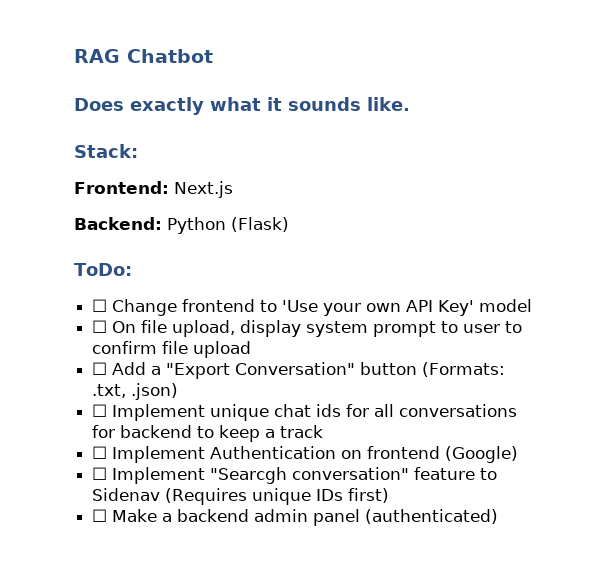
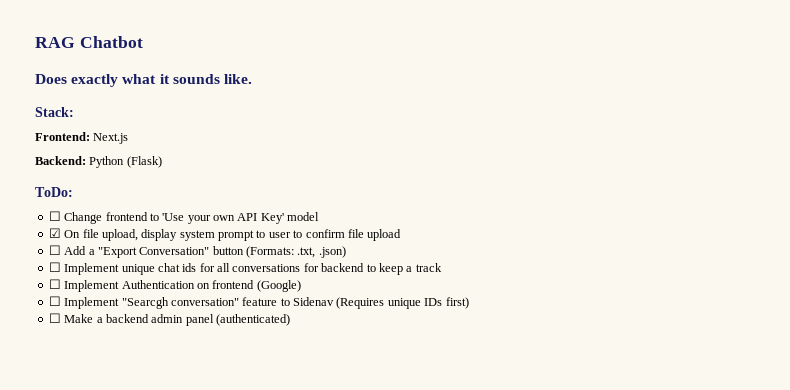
- ☐ On file upload, display system prompt to user to confirm file upload
+ ☑ On file upload, display system prompt to user to confirm file upload

